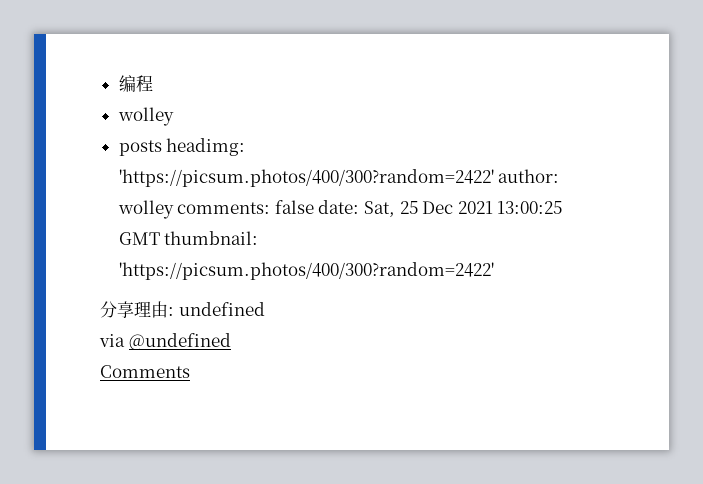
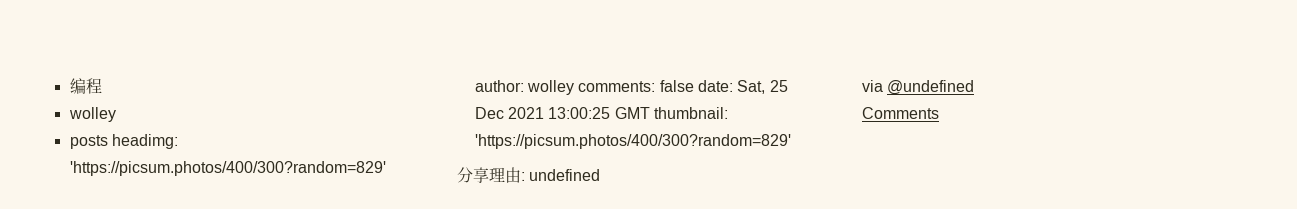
- posts headimg: 'https://picsum.photos/400/300?random=2422' author: wolley comments: false date: Sat, 25 Dec 2021 13:00:25 GMT thumbnail: 'https://picsum.photos/400/300?random=2422'
+ posts headimg: 'https://picsum.photos/400/300?random=829' author: wolley comments: false date: Sat, 25 Dec 2021 13:00:25 GMT thumbnail: 'https://picsum.photos/400/300?random=829'

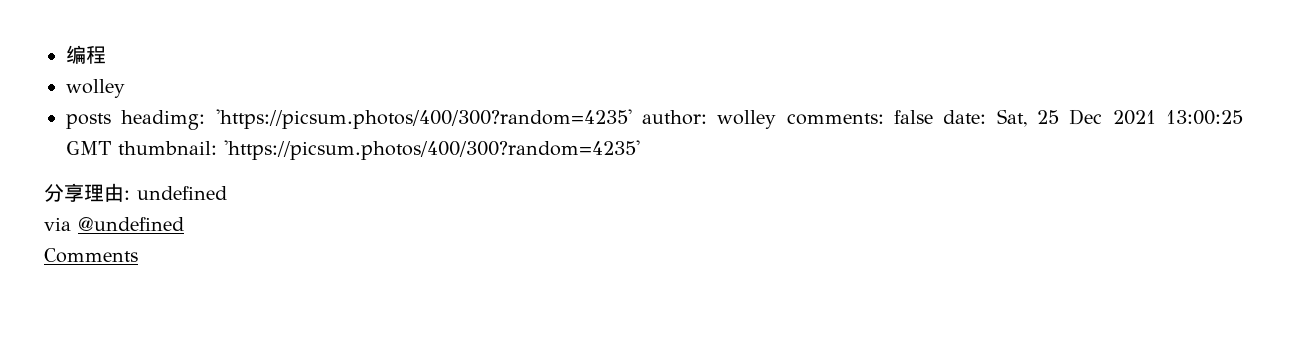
- posts headimg: 'https://picsum.photos/400/300?random=829' author: wolley comments: false date: Sat, 25 Dec 2021 13:00:25 GMT thumbnail: 'https://picsum.photos/400/300?random=829'
+ posts headimg: 'https://picsum.photos/400/300?random=4235' author: wolley comments: false date: Sat, 25 Dec 2021 13:00:25 GMT thumbnail: 'https://picsum.photos/400/300?random=4235'

